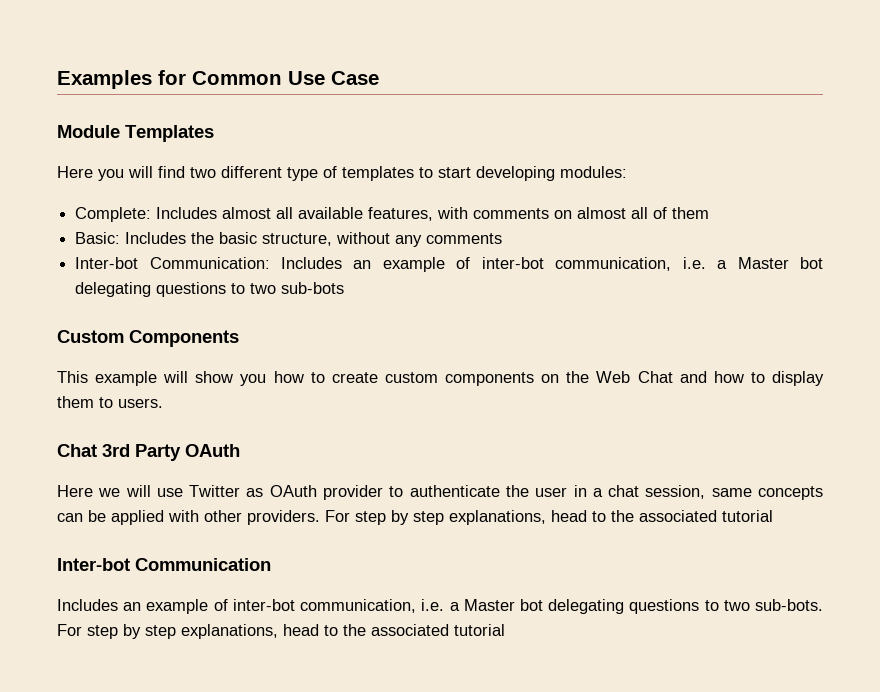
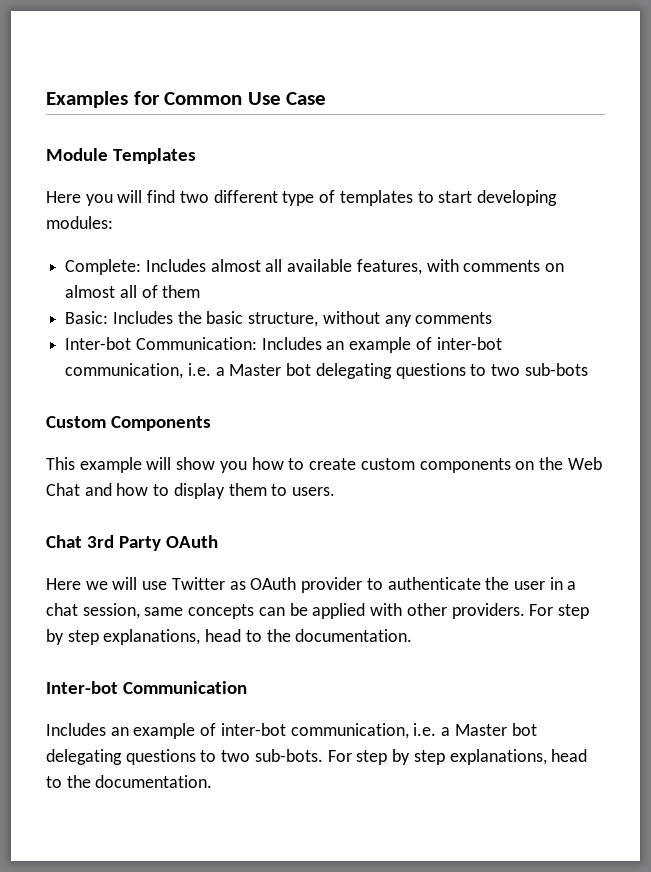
- Here we will use Twitter as OAuth provider to authenticate the user in a chat session, same concepts can be applied with other providers. For step by step explanations, head to the associated tutorial
+ Here we will use Twitter as OAuth provider to authenticate the user in a chat session, same concepts can be applied with other providers. For step by step explanations, head to the documentation.
- Includes an example of inter-bot communication, i.e. a Master bot delegating questions to two sub-bots. For step by step explanations, head to the associated tutorial
+ Includes an example of inter-bot communication, i.e. a Master bot delegating questions to two sub-bots. For step by step explanations, head to the documentation.

